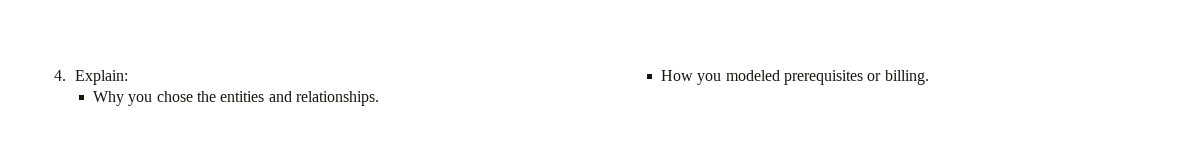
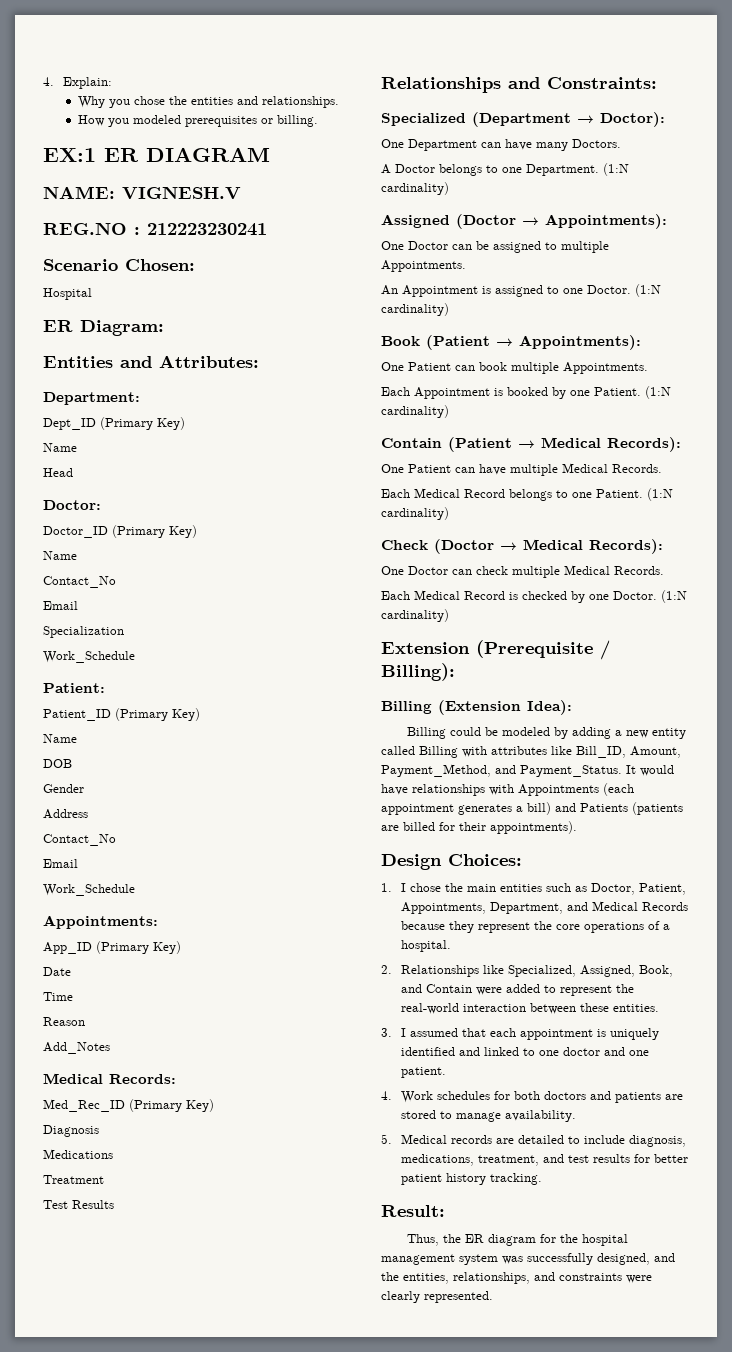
+ EX:1 ER DIAGRAM
+ NAME: VIGNESH.V
+ REG.NO : 212223230241
+ Scenario Chosen:
+ Hospital
+ ER Diagram:
+ Entities and Attributes:
+ Department:
+ Dept_ID (Primary Key)
+ Name
+ Head
+ Doctor:
+ Doctor_ID (Primary Key)
+ Name
+ Contact_No
+ Email
+ Specialization
+ Work_Schedule
+ Patient:
+ Patient_ID (Primary Key)
+ Name
+ DOB
+ Gender
+ Address
+ Contact_No
+ Email
+ Work_Schedule
+ Appointments:
+ App_ID (Primary Key)
+ Date
+ Time
+ Reason
+ Add_Notes
+ Medical Records:
+ Med_Rec_ID (Primary Key)
+ Diagnosis
+ Medications
+ Treatment
+ Test Results
+ Relationships and Constraints:
+ Specialized (Department → Doctor):
+ One Department can have many Doctors.
+ A Doctor belongs to one Department. (1:N cardinality)
+ Assigned (Doctor → Appointments):
+ One Doctor can be assigned to multiple Appointments.
+ An Appointment is assigned to one Doctor. (1:N cardinality)
+ Book (Patient → Appointments):
+ One Patient can book multiple Appointments.
+ Each Appointment is booked by one Patient. (1:N cardinality)
+ Contain (Patient → Medical Records):
+ One Patient can have multiple Medical Records.
+ Each Medical Record belongs to one Patient. (1:N cardinality)
+ Check (Doctor → Medical Records):
+ One Doctor can check multiple Medical Records.
+ Each Medical Record is checked by one Doctor. (1:N cardinality)
+ Extension (Prerequisite / Billing):
+ Billing (Extension Idea):
+ Billing could be modeled by adding a new entity called Billing with attributes like Bill_ID, Amount, Payment_Method, and Payment_Status. It would have relationships with Appointments (each appointment generates a bill) and Patients (patients are billed for their appointments).
+ Design Choices:
+ 1. I chose the main entities such as Doctor, Patient, Appointments, Department, and Medical Records because they represent the core operations of a hospital.
+ 2. Relationships like Specialized, Assigned, Book, and Contain were added to represent the real-world interaction between these entities.
+ 3. I assumed that each appointment is uniquely identified and linked to one doctor and one patient.
+ 4. Work schedules for both doctors and patients are stored to manage availability.
+ 5. Medical records are detailed to include diagnosis, medications, treatment, and test results for better patient history tracking.
+ Result:
+ Thus, the ER diagram for the hospital management system was successfully designed, and the entities, relationships, and constraints were clearly represented.

